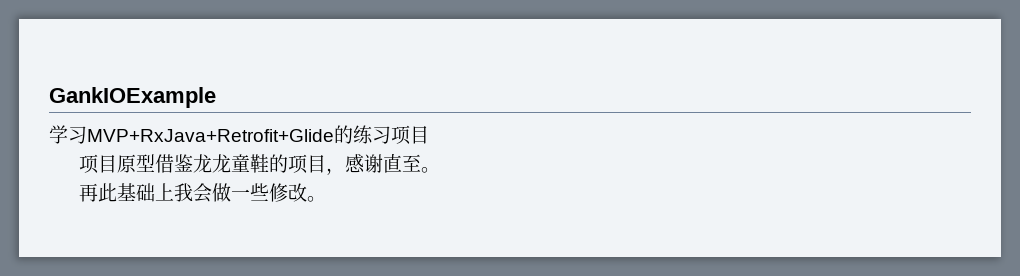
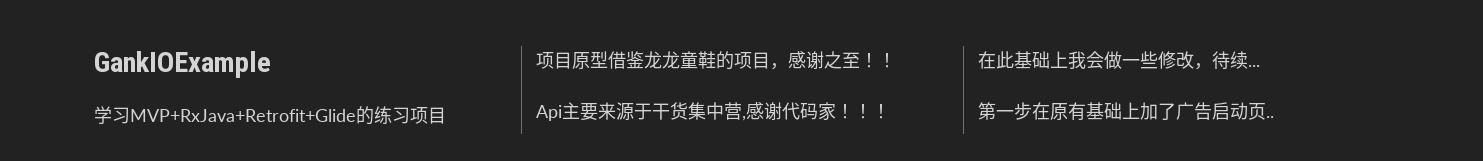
- 项目原型借鉴龙龙童鞋的项目，感谢直至。
- 再此基础上我会做一些修改。
+ 项目原型借鉴龙龙童鞋的项目，感谢之至！！
+ Api主要来源于干货集中营,感谢代码家！！！
+ 在此基础上我会做一些修改，待续...
+ 第一步在原有基础上加了广告启动页..

